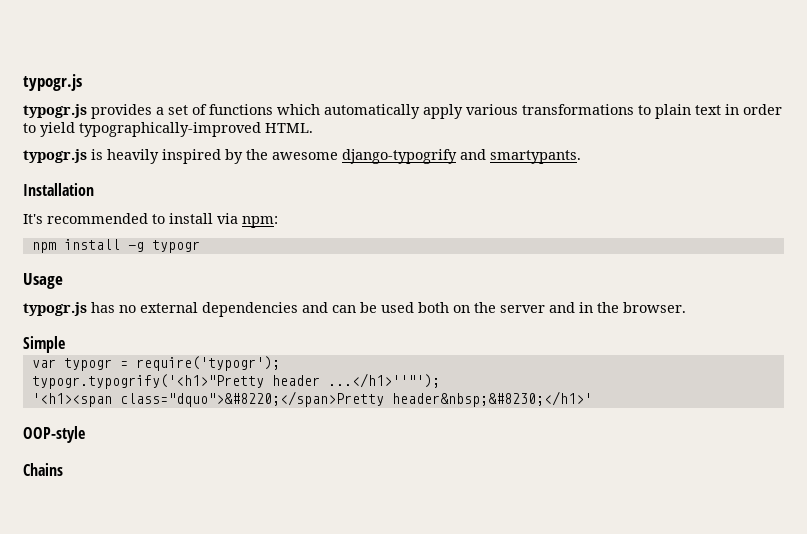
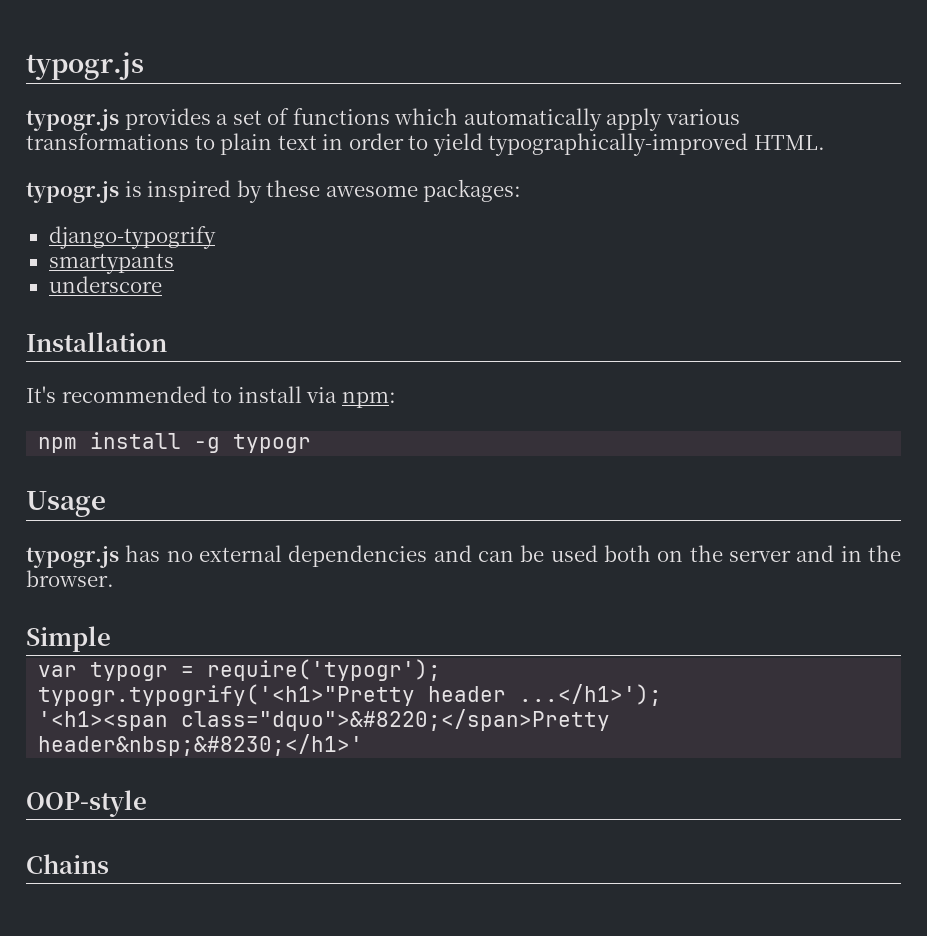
- typogr.js is heavily inspired by the awesome django-typogrify and smartypants.
+ typogr.js is inspired by these awesome packages:
+ django-typogrify
+ smartypants
+ underscore
- typogr.typogrify('<h1>"Pretty header ...</h1>''"');
+ typogr.typogrify('<h1>"Pretty header ...</h1>');

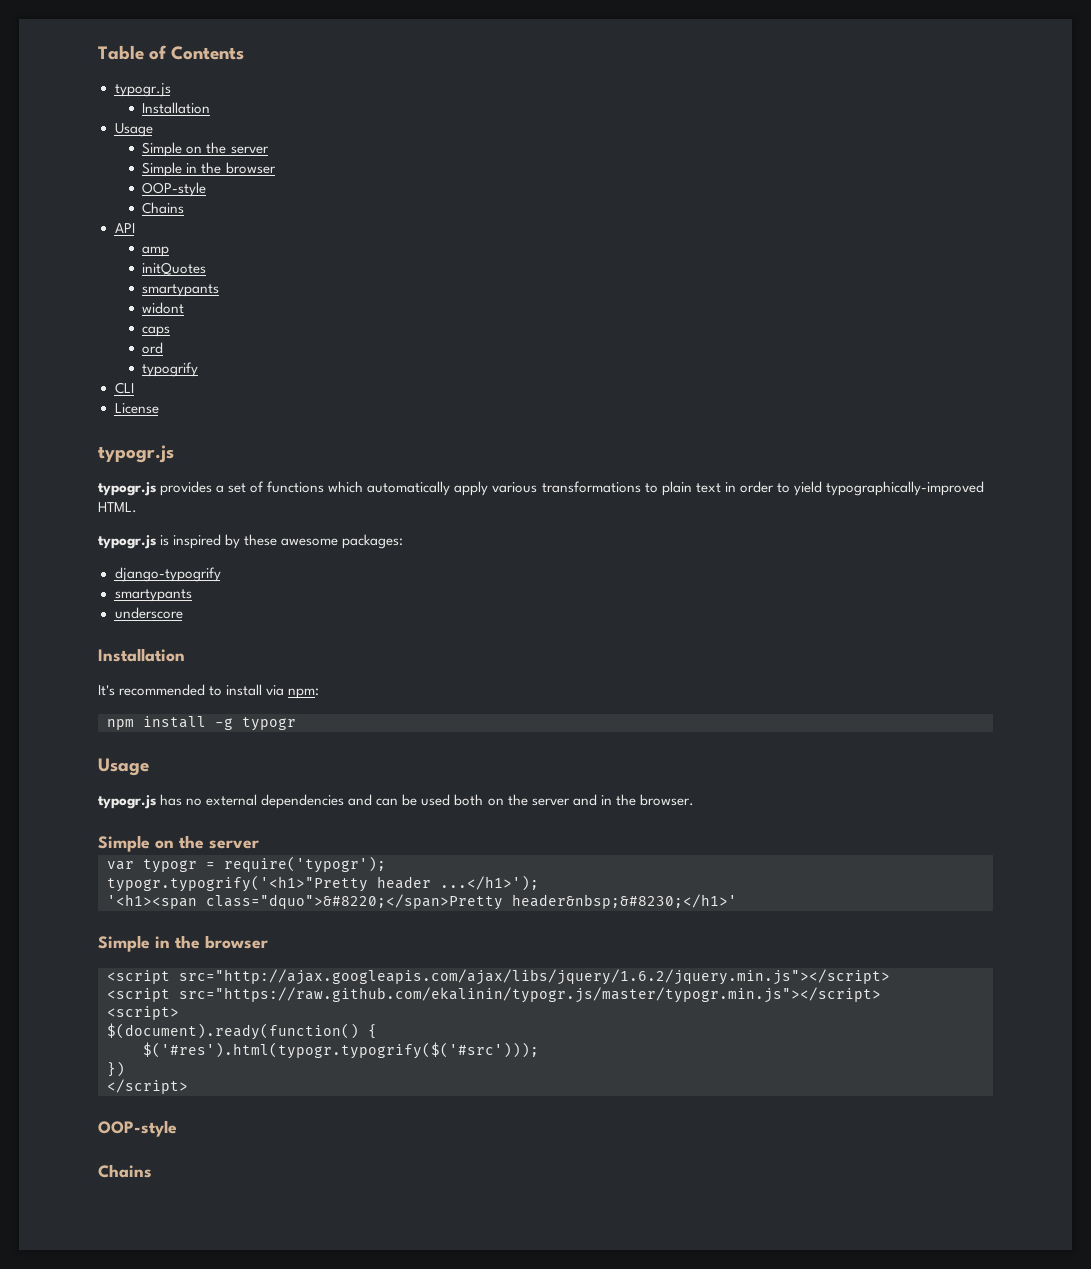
+ Table of Contents
+ typogr.js
+ Installation
+ Usage
+ Simple on the server
+ Simple in the browser
+ OOP-style
+ Chains
+ API
+ amp
+ initQuotes
+ smartypants
+ widont
+ caps
+ ord
+ typogrify
+ CLI
+ License
  typogr.js has no external dependencies and can be used both on the server and in the browser.
- Simple
+ Simple on the server
  '<h1><span class="dquo">&#8220;</span>Pretty header&nbsp;&#8230;</h1>'
+ Simple in the browser
+ <script src="http://ajax.googleapis.com/ajax/libs/jquery/1.6.2/jquery.min.js"></script>
+ <script src="https://raw.github.com/ekalinin/typogr.js/master/typogr.min.js"></script>
+ <script>
+ $(document).ready(function() {
+ $('#res').html(typogr.typogrify($('#src')));
+ })
+ </script>

